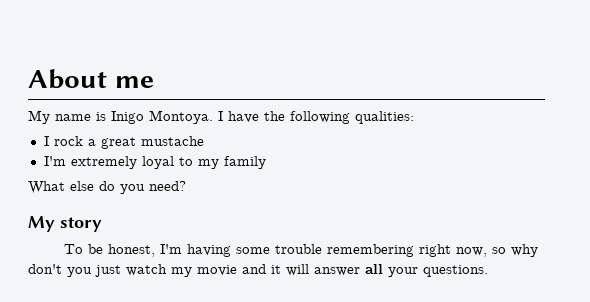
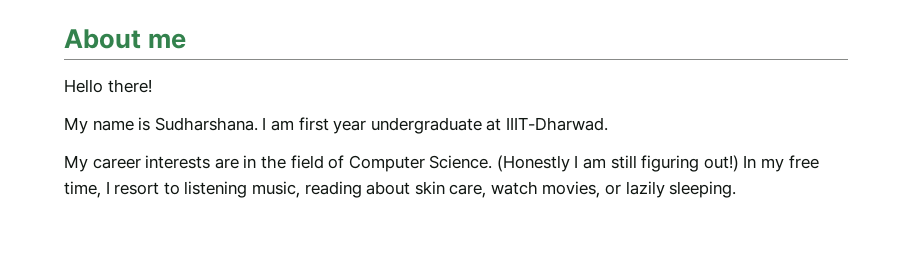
+ Hello there!
- My name is Inigo Montoya. I have the following qualities:
- I rock a great mustache
- I'm extremely loyal to my family
- What else do you need?
- My story
- To be honest, I'm having some trouble remembering right now, so why don't you just watch my movie and it will answer all your questions.
+ My name is Sudharshana. I am first year undergraduate at IIIT-Dharwad.
+ My career interests are in the field of Computer Science. (Honestly I am still figuring out!) In my free time, I resort to listening music, reading about skin care, watch movies, or lazily sleeping.

